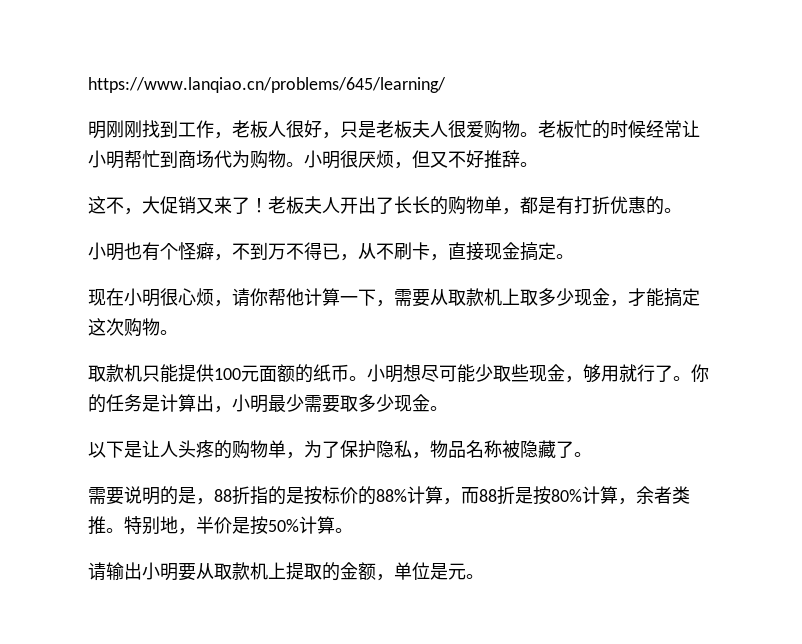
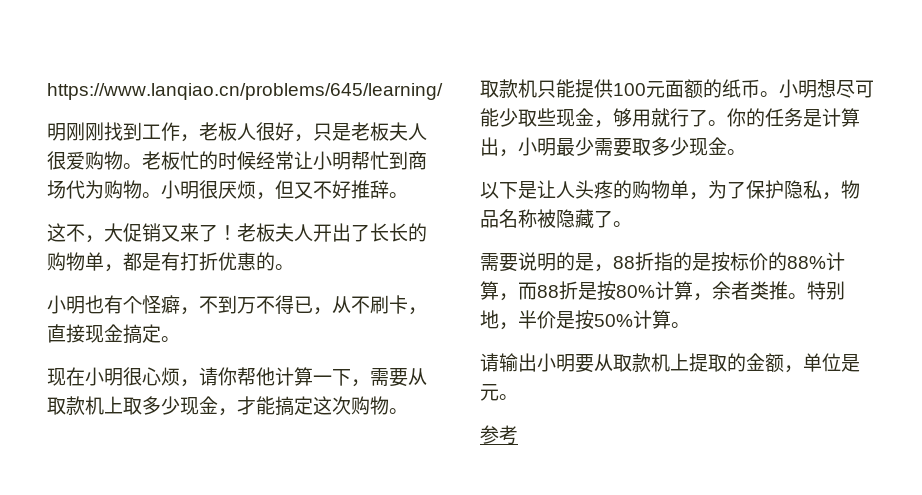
+ 参考

